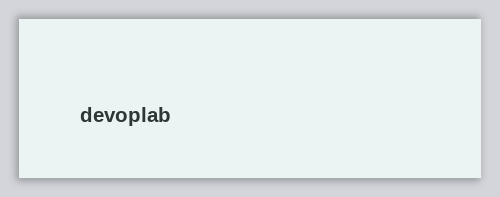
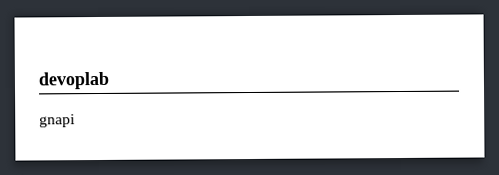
+ gnapi

